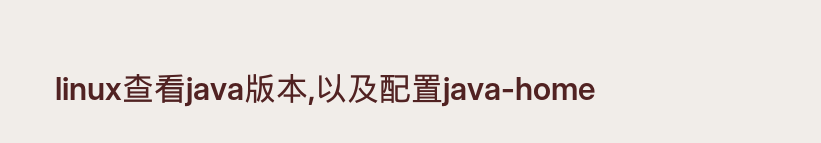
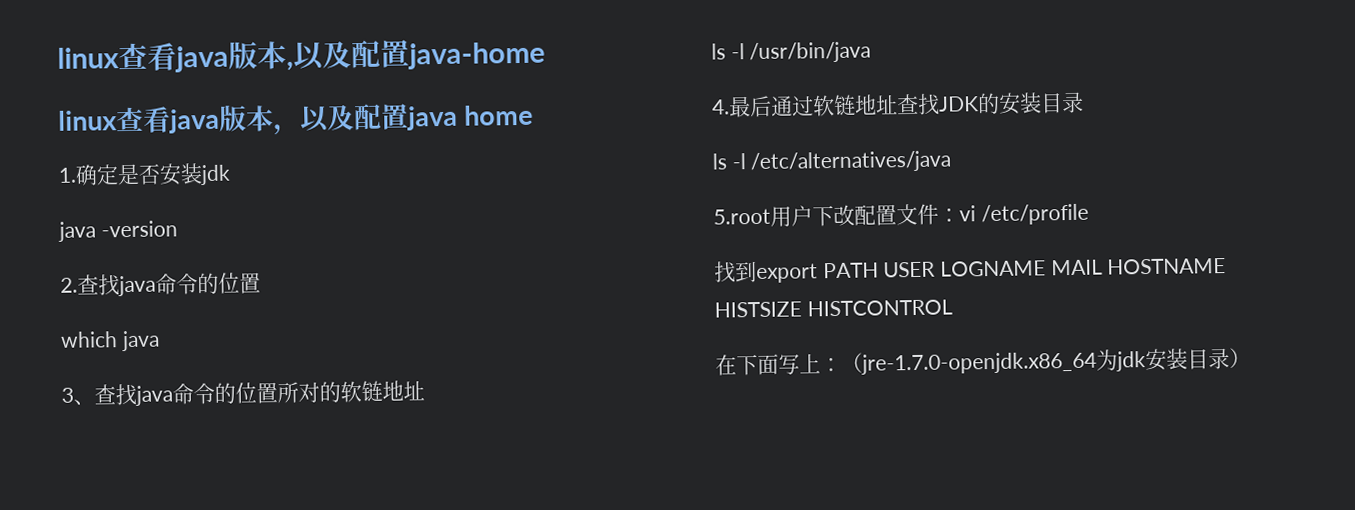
+ linux查看java版本，以及配置java home
+ 1.确定是否安装jdk
+ java -version
+ 2.查找java命令的位置
+ which java
+ 3、查找java命令的位置所对的软链地址
+ ls -l /usr/bin/java
+ 4.最后通过软链地址查找JDK的安装目录
+ ls -l /etc/alternatives/java
+ 5.root用户下改配置文件：vi /etc/profile
+ 找到export PATH USER LOGNAME MAIL HOSTNAME HISTSIZE HISTCONTROL
+ 在下面写上：（jre-1.7.0-openjdk.x86_64为jdk安装目录）

